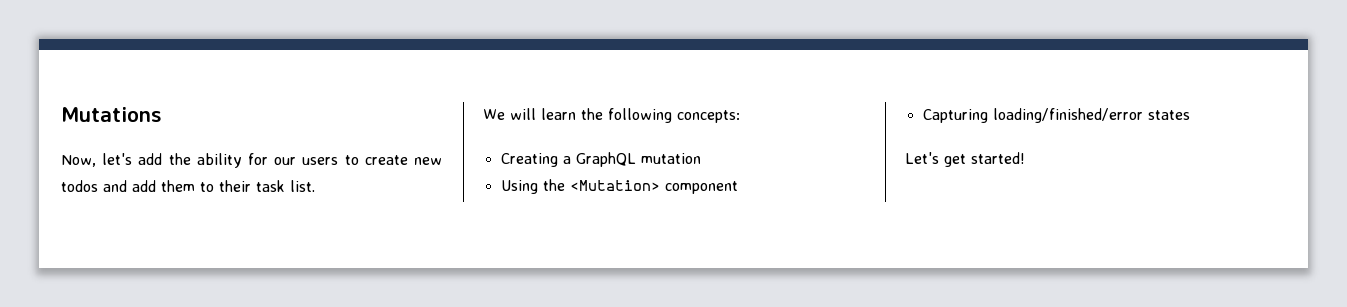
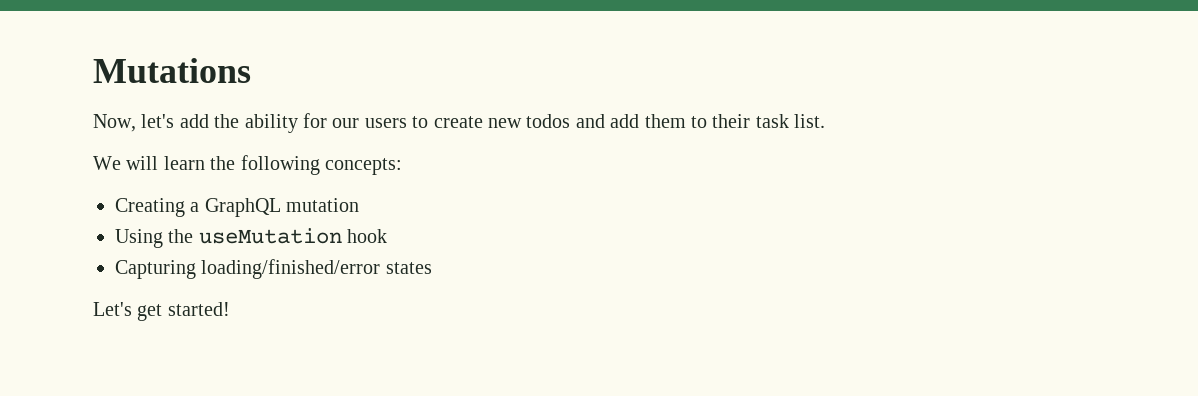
- Using the <Mutation> component
+ Using the useMutation hook

